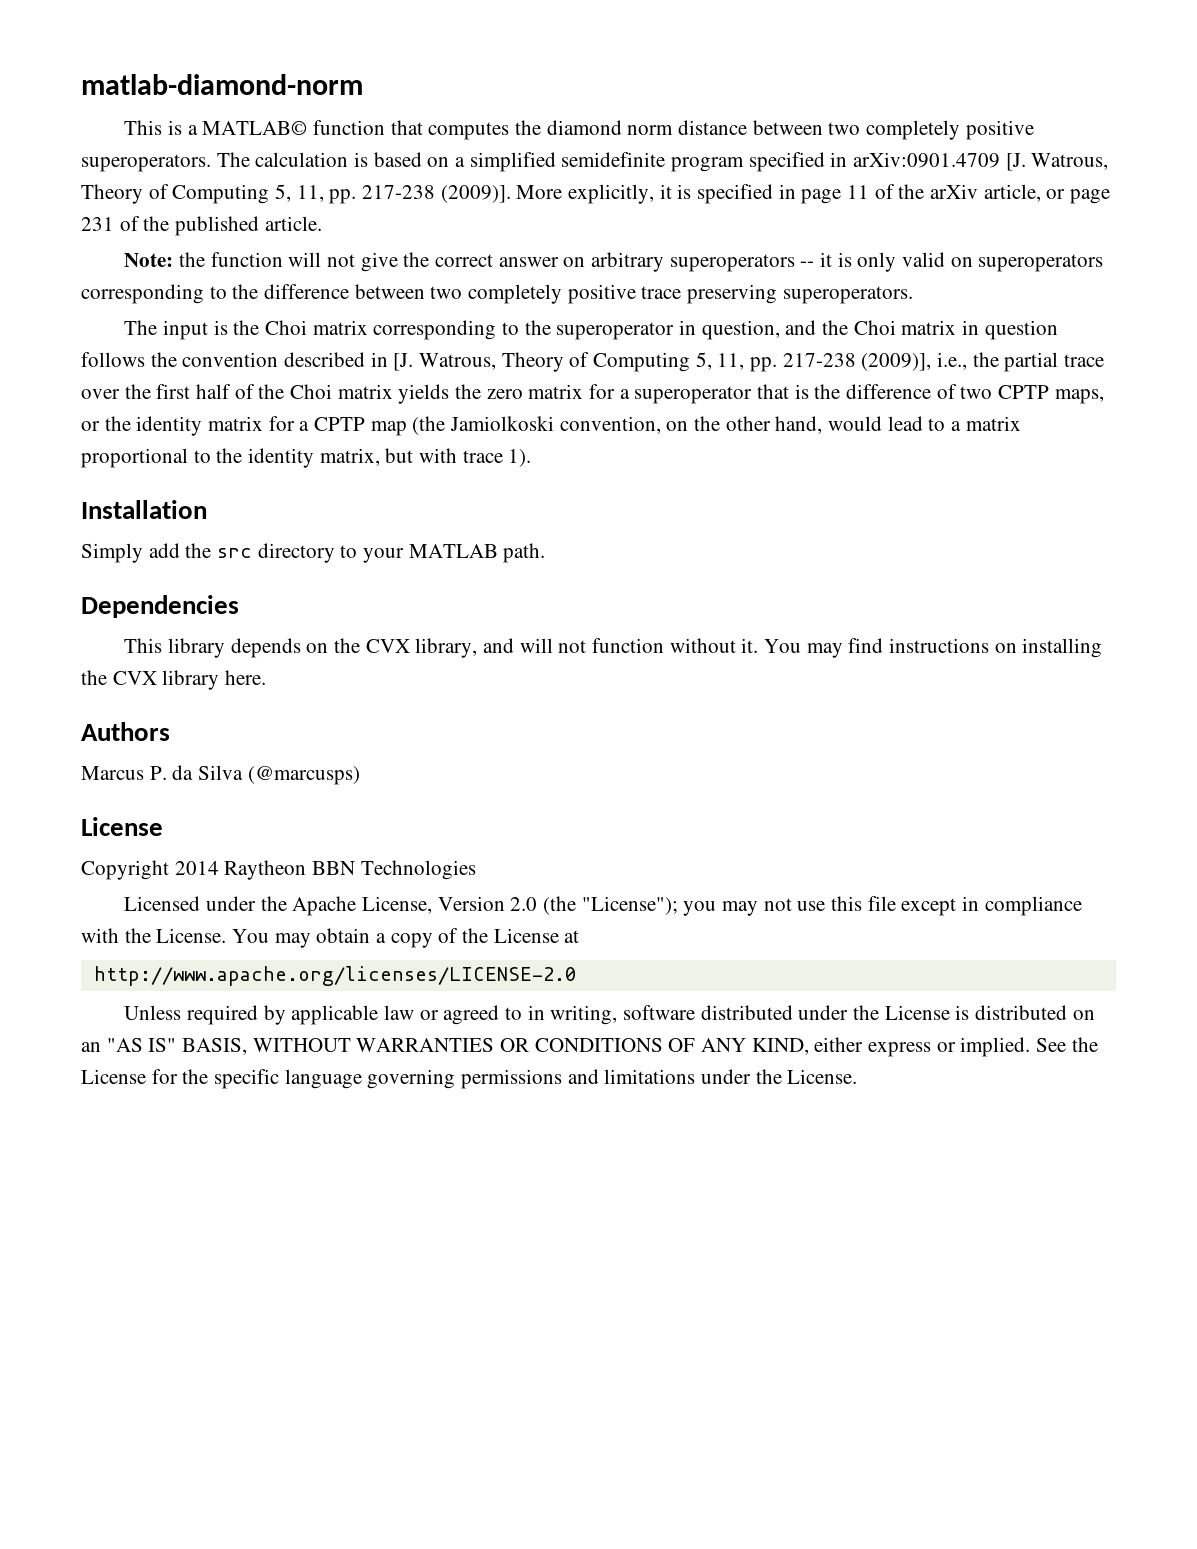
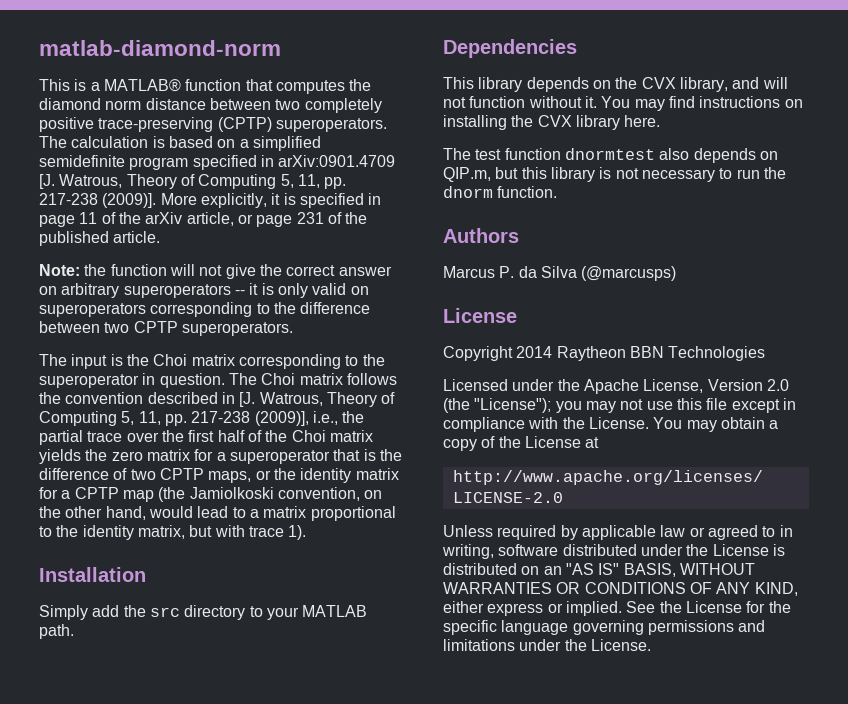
- This is a MATLAB© function that computes the diamond norm distance between two completely positive superoperators.
+ This is a MATLAB® function that computes the diamond norm distance between two completely positive trace-preserving (CPTP) superoperators.
- Note: the function will not give the correct answer on arbitrary superoperators -- it is only valid on superoperators corresponding to the difference between two completely positive trace preserving superoperators.
+ Note: the function will not give the correct answer on arbitrary superoperators -- it is only valid on superoperators corresponding to the difference between two CPTP superoperators.
- The input is the Choi matrix corresponding to the superoperator in question, and the Choi matrix in question follows the convention described in [J. Watrous, Theory of Computing 5, 11, pp. 217-238 (2009)], i.e., the partial trace over the first half of the Choi matrix yields the zero matrix for a superoperator that is the difference of two CPTP maps, or the identity matrix for a CPTP map (the Jamiolkoski convention, on the other hand, would lead to a matrix proportional to the identity matrix, but with trace 1).
+ The input is the Choi matrix corresponding to the superoperator in question. The Choi matrix follows the convention described in [J. Watrous, Theory of Computing 5, 11, pp. 217-238 (2009)], i.e., the partial trace over the first half of the Choi matrix yields the zero matrix for a superoperator that is the difference of two CPTP maps, or the identity matrix for a CPTP map (the Jamiolkoski convention, on the other hand, would lead to a matrix proportional to the identity matrix, but with trace 1).
+ The test function dnormtest also depends on QIP.m, but this library is not necessary to run the dnorm function.

